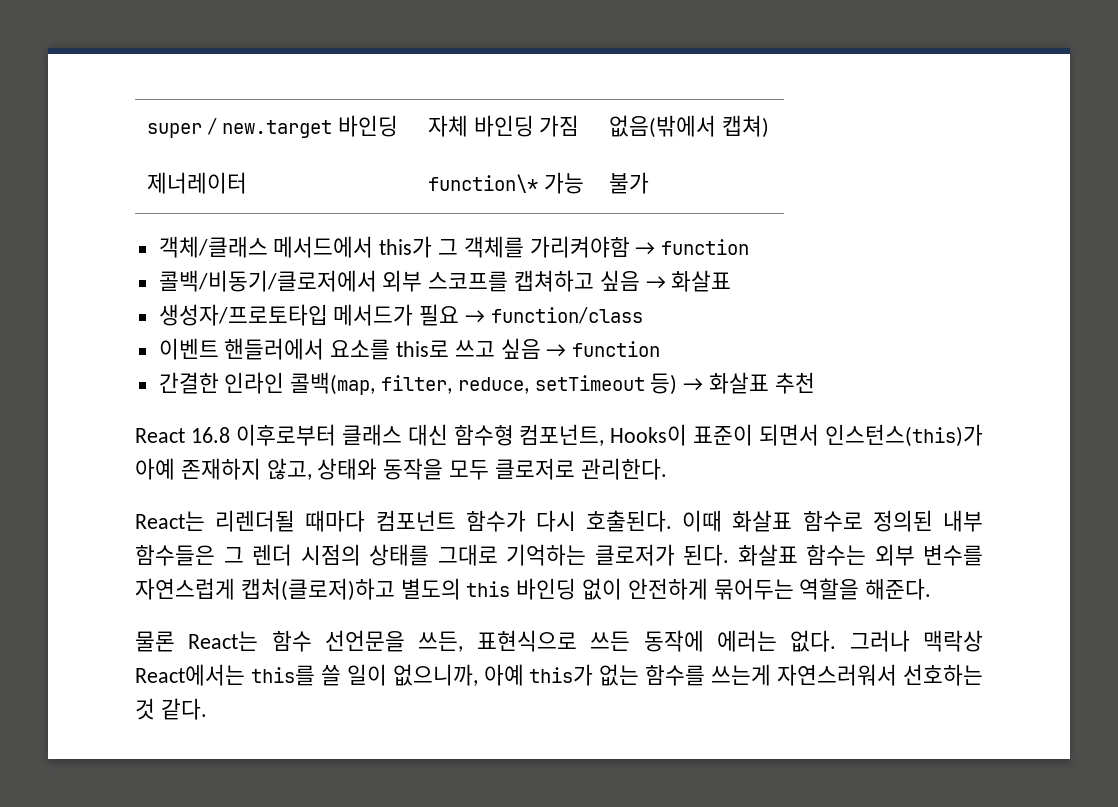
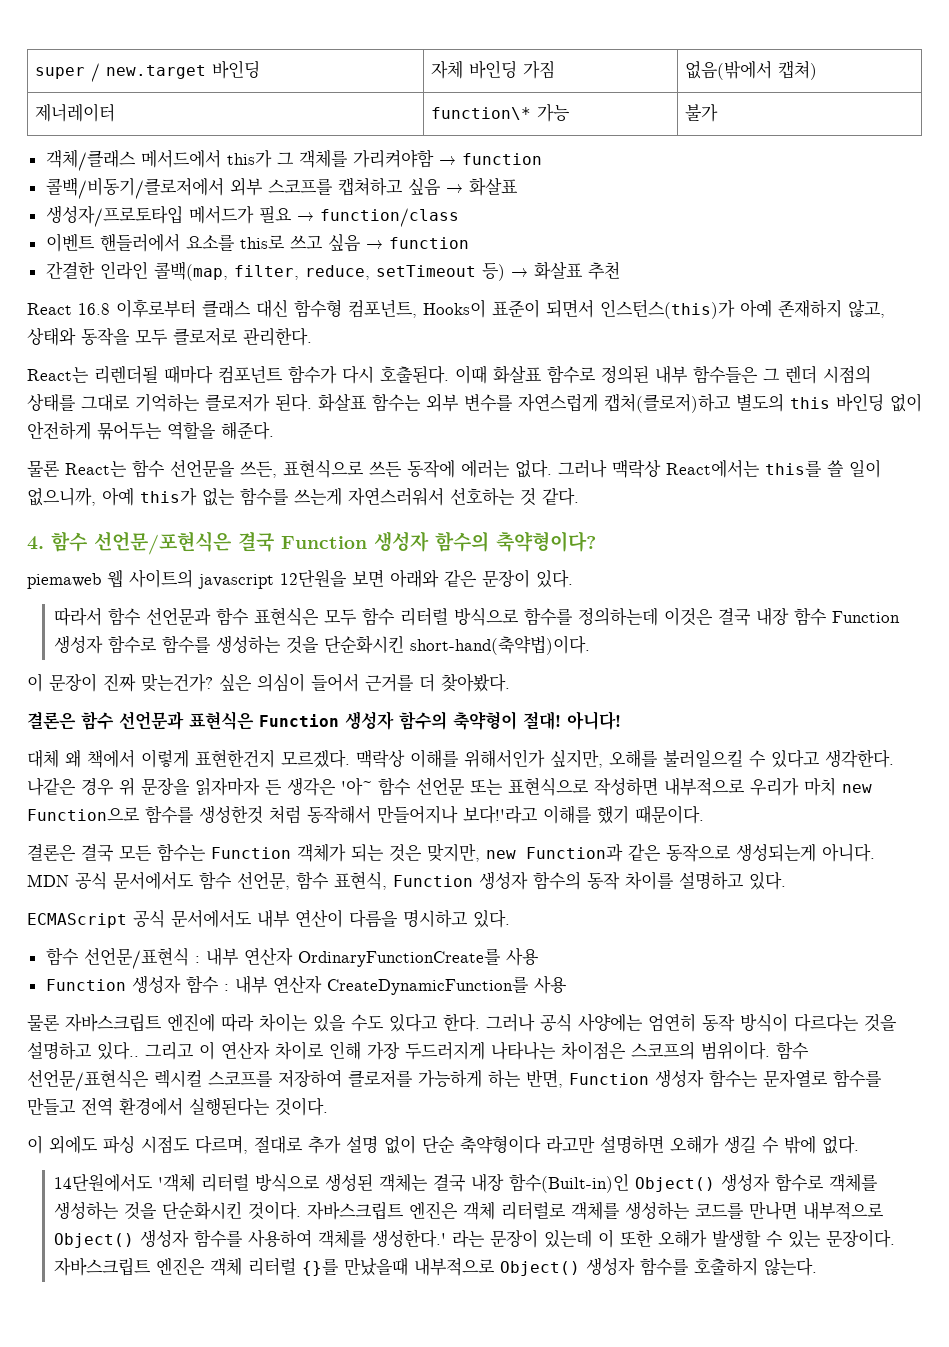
+ 4. 함수 선언문/포현식은 결국 Function 생성자 함수의 축약형이다?
+ piemaweb 웹 사이트의 javascript 12단원을 보면 아래와 같은 문장이 있다.
+ 따라서 함수 선언문과 함수 표현식은 모두 함수 리터럴 방식으로 함수를 정의하는데 이것은 결국 내장 함수 Function 생성자 함수로 함수를 생성하는 것을 단순화시킨 short-hand(축약법)이다.
+ 이 문장이 진짜 맞는건가? 싶은 의심이 들어서 근거를 더 찾아봤다.
+ 결론은 함수 선언문과 표현식은 Function 생성자 함수의 축약형이 절대! 아니다!
+ 대체 왜 책에서 이렇게 표현한건지 모르겠다. 맥락상 이해를 위해서인가 싶지만, 오해를 불러일으킬 수 있다고 생각한다. 나같은 경우 위 문장을 읽자마자 든 생각은 '아~ 함수 선언문 또는 표현식으로 작성하면 내부적으로 우리가 마치 new Function으로 함수를 생성한것 처럼 동작해서 만들어지나 보다!'라고 이해를 했기 때문이다.
+ 결론은 결국 모든 함수는 Function 객체가 되는 것은 맞지만, new Function과 같은 동작으로 생성되는게 아니다. MDN 공식 문서에서도 함수 선언문, 함수 표현식, Function 생성자 함수의 동작 차이를 설명하고 있다.
+ ECMAScript 공식 문서에서도 내부 연산이 다름을 명시하고 있다.
+ 함수 선언문/표현식 : 내부 연산자 OrdinaryFunctionCreate를 사용
+ Function 생성자 함수 : 내부 연산자 CreateDynamicFunction를 사용
+ 물론 자바스크립트 엔진에 따라 차이는 있을 수도 있다고 한다. 그러나 공식 사양에는 엄연히 동작 방식이 다르다는 것을 설명하고 있다.. 그리고 이 연산자 차이로 인해 가장 두드러지게 나타나는 차이점은 스코프의 범위이다. 함수 선언문/표현식은 렉시컬 스코프를 저장하여 클로저를 가능하게 하는 반면, Function 생성자 함수는 문자열로 함수를 만들고 전역 환경에서 실행된다는 것이다.
+ 이 외에도 파싱 시점도 다르며, 절대로 추가 설명 없이 단순 축약형이다 라고만 설명하면 오해가 생길 수 밖에 없다.
+ 14단원에서도 '객체 리터럴 방식으로 생성된 객체는 결국 내장 함수(Built-in)인 Object() 생성자 함수로 객체를 생성하는 것을 단순화시킨 것이다. 자바스크립트 엔진은 객체 리터럴로 객체를 생성하는 코드를 만나면 내부적으로 Object() 생성자 함수를 사용하여 객체를 생성한다.' 라는 문장이 있는데 이 또한 오해가 발생할 수 있는 문장이다. 자바스크립트 엔진은 객체 리터럴 {}를 만났을때 내부적으로 Object() 생성자 함수를 호출하지 않는다.

